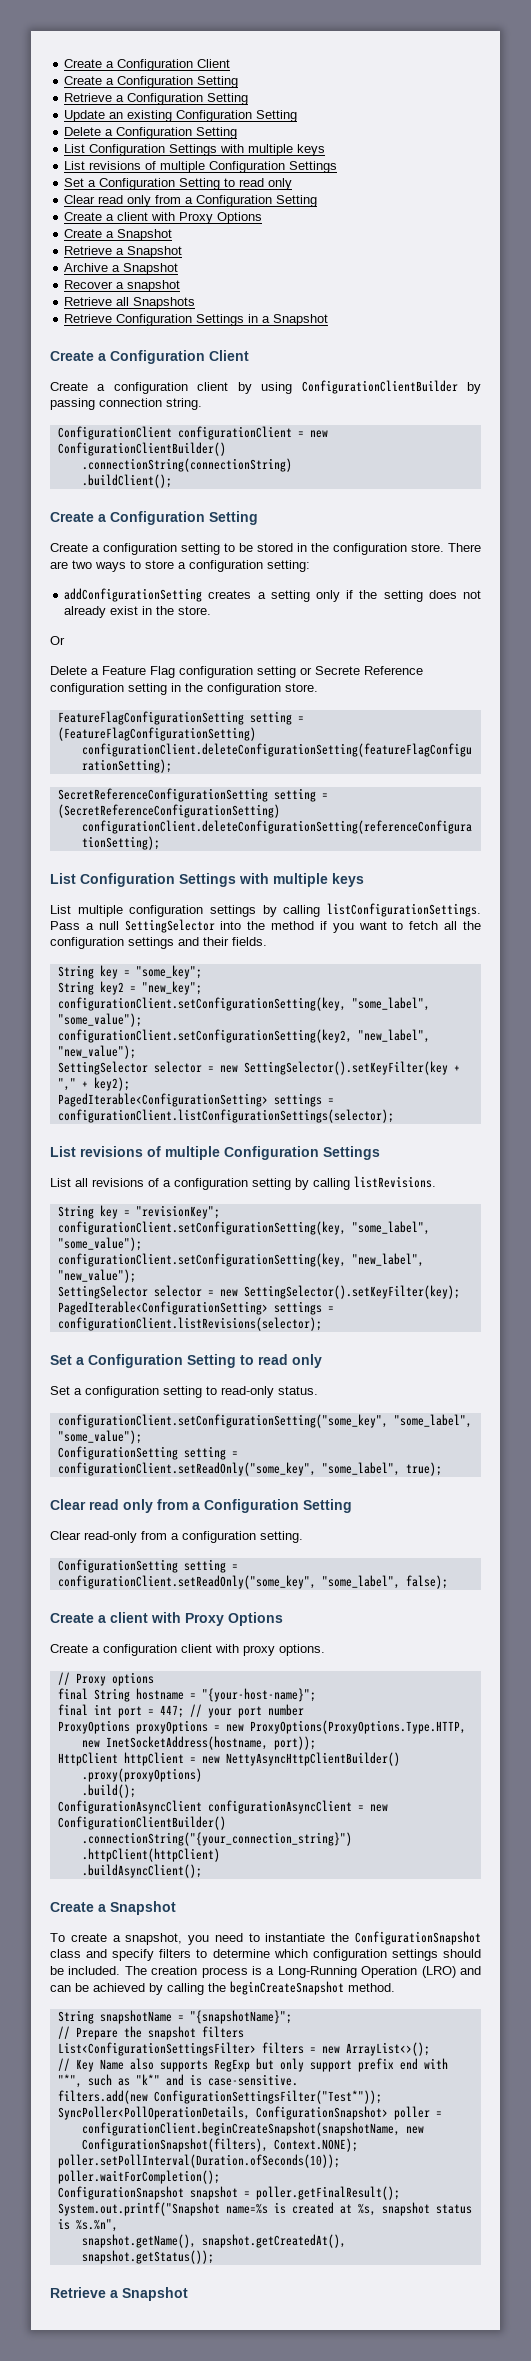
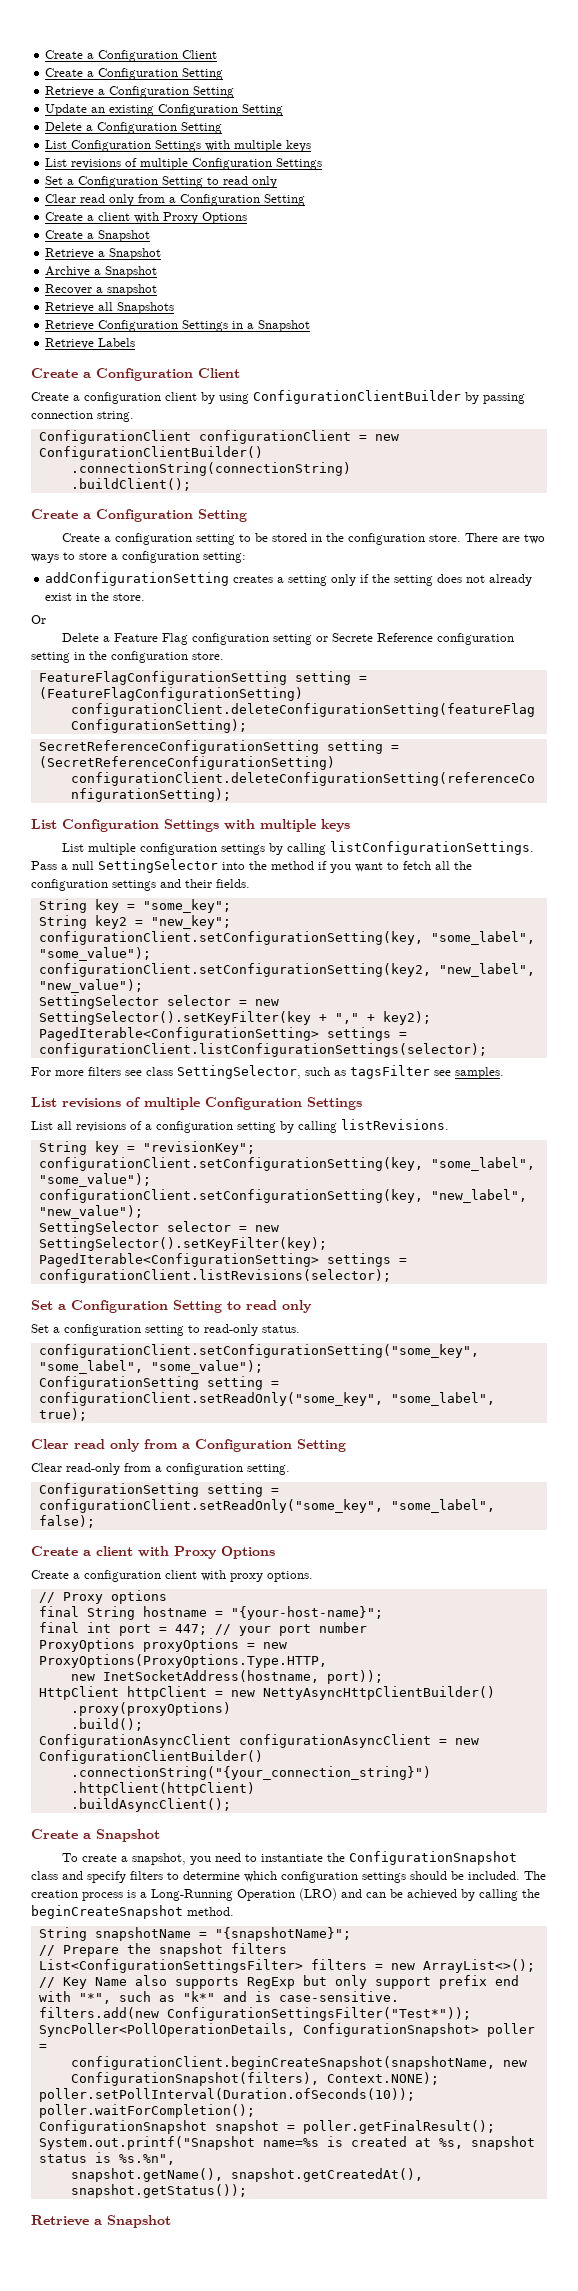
+ Retrieve Labels
+ For more filters see class SettingSelector, such as tagsFilter see samples.

